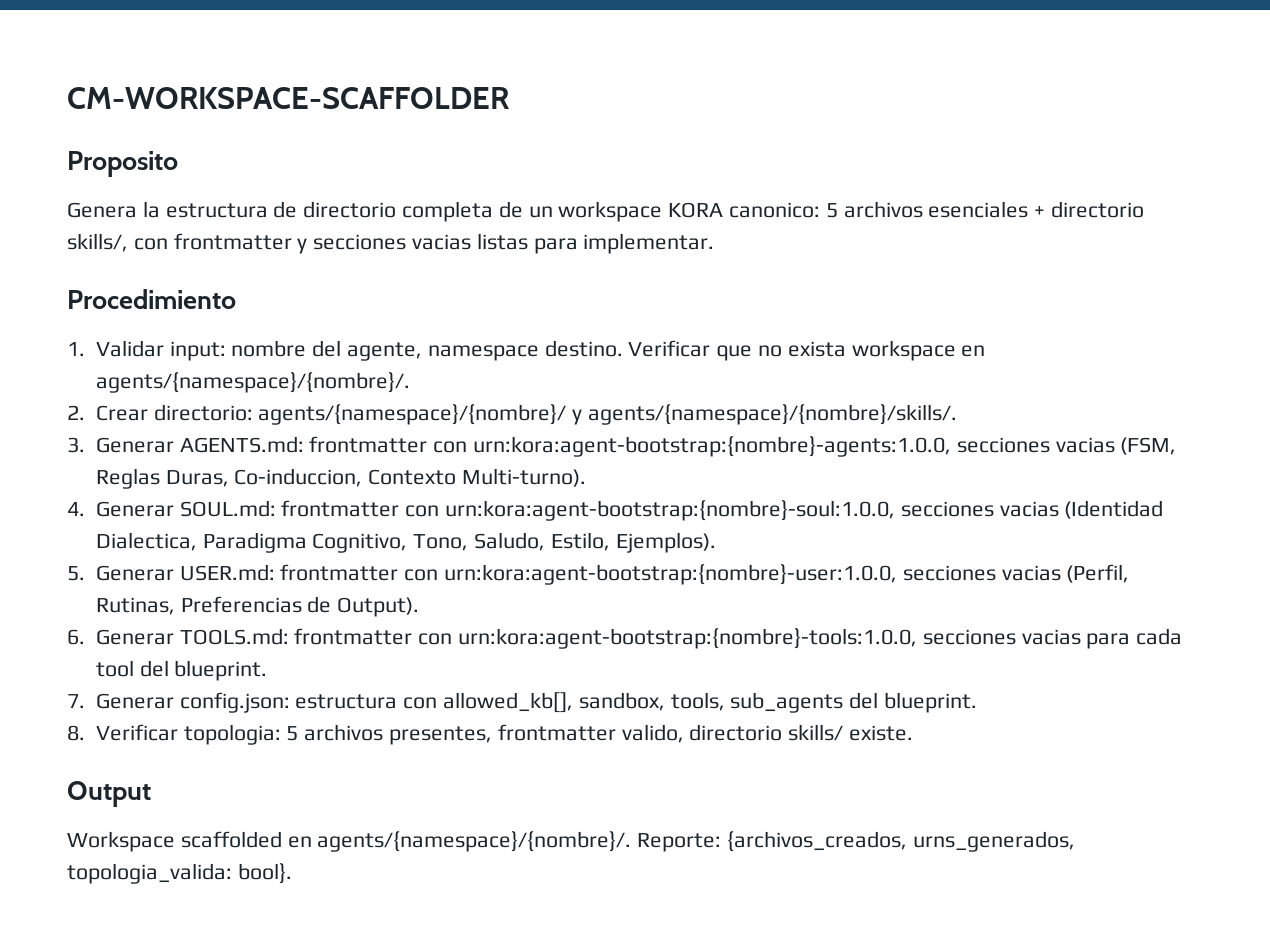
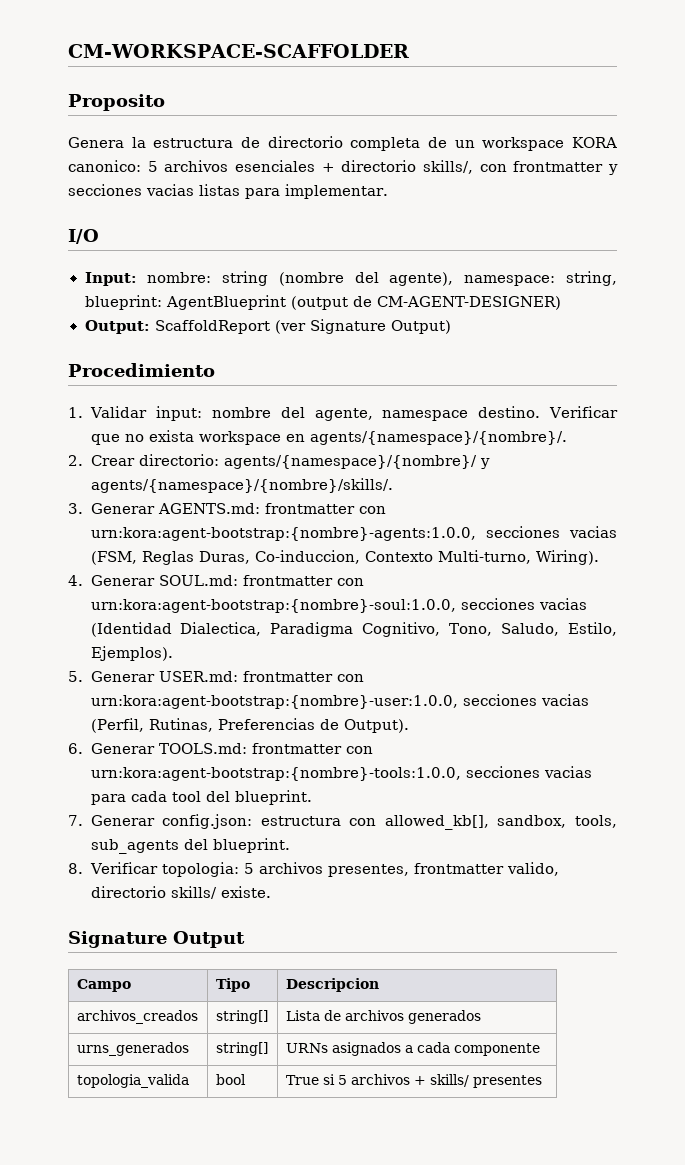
+ I/O
+ Input: nombre: string (nombre del agente), namespace: string, blueprint: AgentBlueprint (output de CM-AGENT-DESIGNER)
+ Output: ScaffoldReport (ver Signature Output)
- 3. Generar AGENTS.md: frontmatter con urn:kora:agent-bootstrap:{nombre}-agents:1.0.0, secciones vacias (FSM, Reglas Duras, Co-induccion, Contexto Multi-turno).
+ 3. Generar AGENTS.md: frontmatter con urn:kora:agent-bootstrap:{nombre}-agents:1.0.0, secciones vacias (FSM, Reglas Duras, Co-induccion, Contexto Multi-turno, Wiring).
- Output
+ Signature Output
- Workspace scaffolded en agents/{namespace}/{nombre}/. Reporte: {archivos_creados, urns_generados, topologia_valida: bool}.
+ Campo | Tipo | Descripcion
+ archivos_creados | string[] | Lista de archivos generados
+ urns_generados | string[] | URNs asignados a cada componente
+ topologia_valida | bool | True si 5 archivos + skills/ presentes

